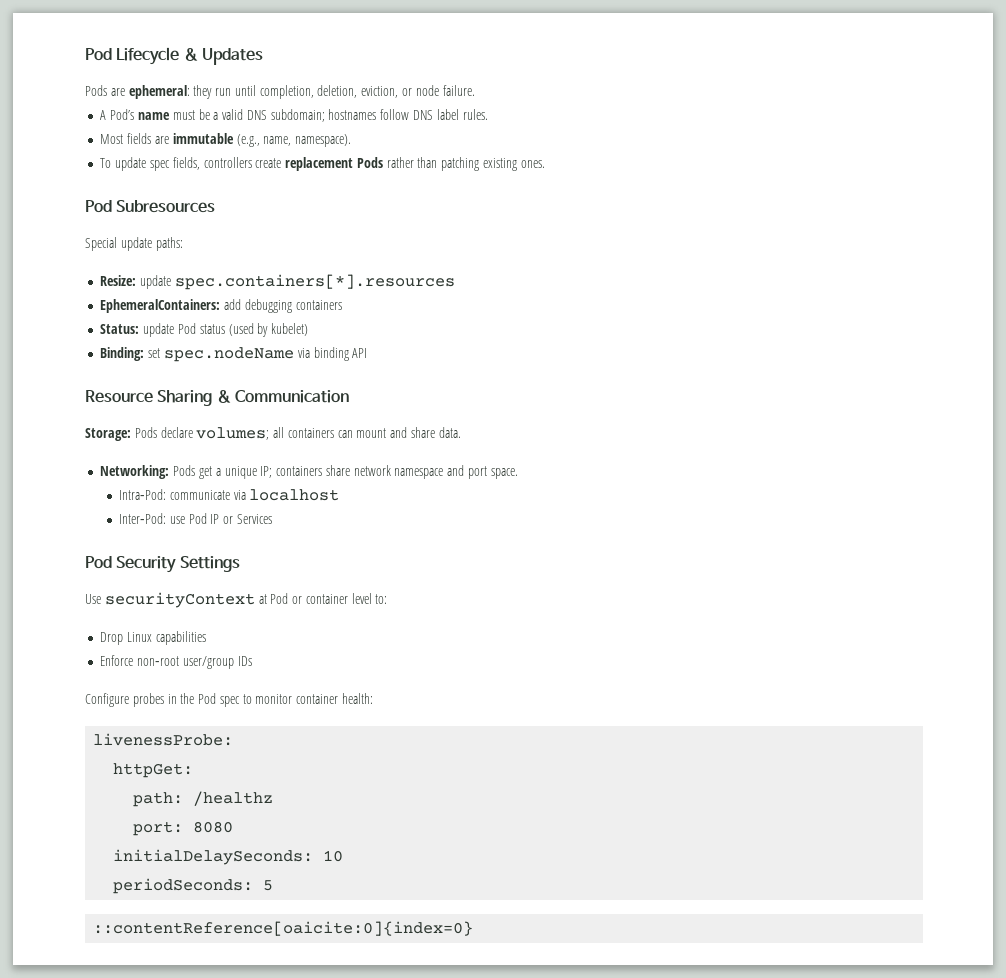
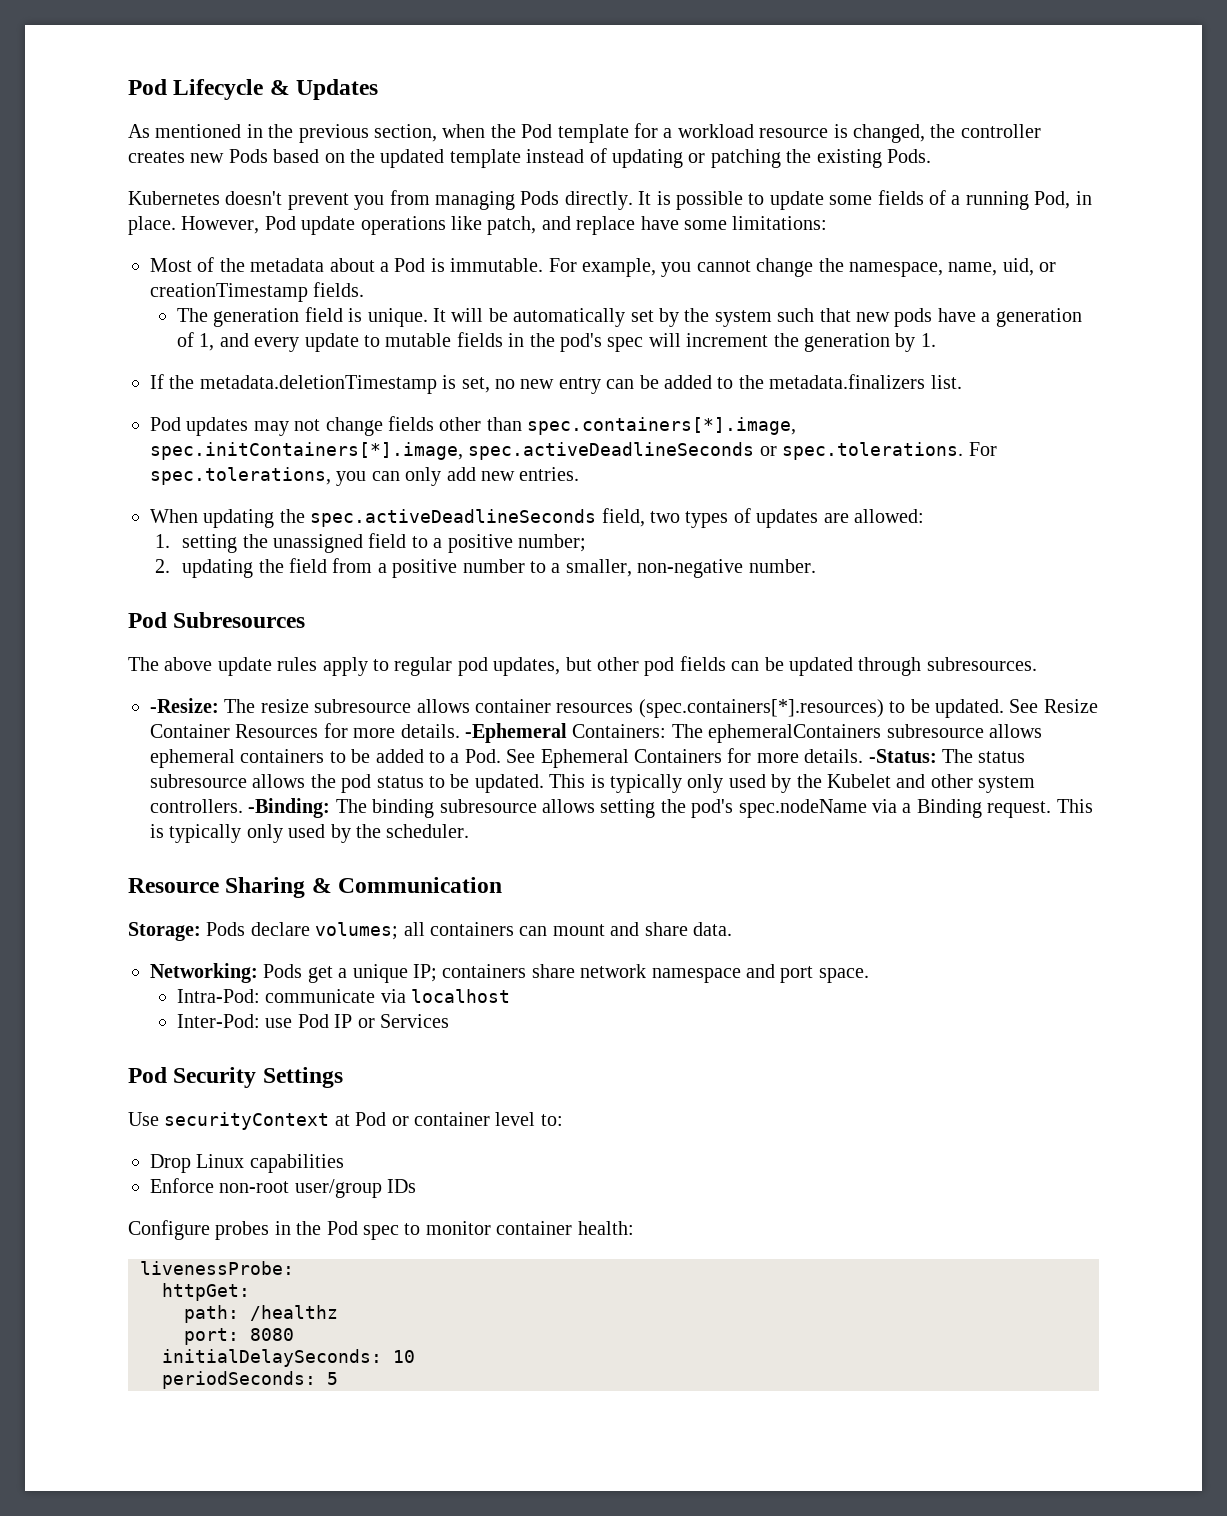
- Pods are ephemeral: they run until completion, deletion, eviction, or node failure.
- A Pod’s name must be a valid DNS subdomain; hostnames follow DNS label rules.
- Most fields are immutable (e.g., name, namespace).
- To update spec fields, controllers create replacement Pods rather than patching existing ones.
+ As mentioned in the previous section, when the Pod template for a workload resource is changed, the controller creates new Pods based on the updated template instead of updating or patching the existing Pods.
+ Kubernetes doesn't prevent you from managing Pods directly. It is possible to update some fields of a running Pod, in place. However, Pod update operations like patch, and replace have some limitations:
+ Most of the metadata about a Pod is immutable. For example, you cannot change the namespace, name, uid, or creationTimestamp fields.
+ The generation field is unique. It will be automatically set by the system such that new pods have a generation of 1, and every update to mutable fields in the pod's spec will increment the generation by 1.
+ If the metadata.deletionTimestamp is set, no new entry can be added to the metadata.finalizers list.
+ Pod updates may not change fields other than spec.containers[*].image, spec.initContainers[*].image, spec.activeDeadlineSeconds or spec.tolerations. For spec.tolerations, you can only add new entries.
+ When updating the spec.activeDeadlineSeconds field, two types of updates are allowed:
+ 1. setting the unassigned field to a positive number;
+ 2. updating the field from a positive number to a smaller, non-negative number.
  Pod Subresources
- Special update paths:
- Resize: update spec.containers[*].resources
- EphemeralContainers: add debugging containers
- Status: update Pod status (used by kubelet)
- Binding: set spec.nodeName via binding API
+ The above update rules apply to regular pod updates, but other pod fields can be updated through subresources.
+ -Resize: The resize subresource allows container resources (spec.containers[*].resources) to be updated. See Resize Container Resources for more details. -Ephemeral Containers: The ephemeralContainers subresource allows ephemeral containers to be added to a Pod. See Ephemeral Containers for more details. -Status: The status subresource allows the pod status to be updated. This is typically only used by the Kubelet and other system controllers. -Binding: The binding subresource allows setting the pod's spec.nodeName via a Binding request. This is typically only used by the scheduler.
- ::contentReference[oaicite:0]{index=0}

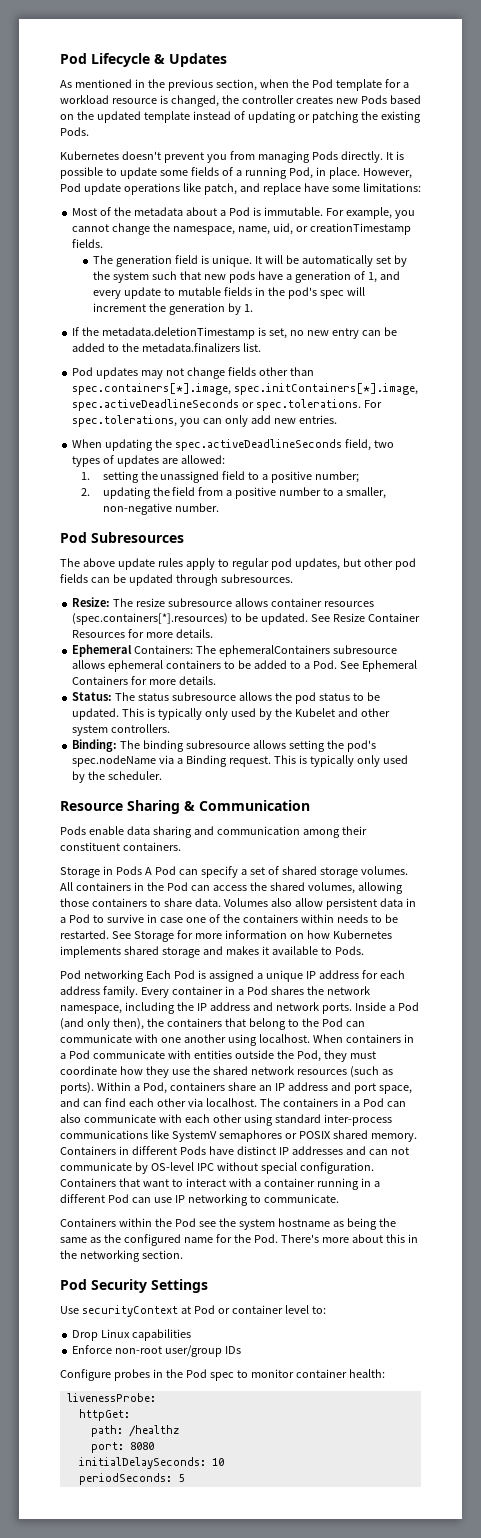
- -Resize: The resize subresource allows container resources (spec.containers[*].resources) to be updated.
+ Resize: The resize subresource allows container resources (spec.containers[*].resources) to be updated.
- See Resize Container Resources for more details. -Ephemeral Containers: The ephemeralContainers subresource allows ephemeral containers to be added to a Pod. See Ephemeral Containers for more details. -Status: The status subresource allows the pod status to be updated.
+ See Resize Container Resources for more details.
+ Ephemeral Containers: The ephemeralContainers subresource allows ephemeral containers to be added to a Pod. See Ephemeral Containers for more details.
+ Status: The status subresource allows the pod status to be updated.
- This is typically only used by the Kubelet and other system controllers. -Binding: The binding subresource allows setting the pod's spec.nodeName via a Binding request.
+ This is typically only used by the Kubelet and other system controllers.
+ Binding: The binding subresource allows setting the pod's spec.nodeName via a Binding request.
- Storage: Pods declare volumes; all containers can mount and share data.
- Networking: Pods get a unique IP; containers share network namespace and port space.
- Intra‑Pod: communicate via localhost
- Inter‑Pod: use Pod IP or Services
+ Pods enable data sharing and communication among their constituent containers.
+ Storage in Pods A Pod can specify a set of shared storage volumes. All containers in the Pod can access the shared volumes, allowing those containers to share data. Volumes also allow persistent data in a Pod to survive in case one of the containers within needs to be restarted. See Storage for more information on how Kubernetes implements shared storage and makes it available to Pods.
+ Pod networking Each Pod is assigned a unique IP address for each address family. Every container in a Pod shares the network namespace, including the IP address and network ports. Inside a Pod (and only then), the containers that belong to the Pod can communicate with one another using localhost. When containers in a Pod communicate with entities outside the Pod, they must coordinate how they use the shared network resources (such as ports). Within a Pod, containers share an IP address and port space, and can find each other via localhost. The containers in a Pod can also communicate with each other using standard inter-process communications like SystemV semaphores or POSIX shared memory. Containers in different Pods have distinct IP addresses and can not communicate by OS-level IPC without special configuration. Containers that want to interact with a container running in a different Pod can use IP networking to communicate.
+ Containers within the Pod see the system hostname as being the same as the configured name for the Pod. There's more about this in the networking section.

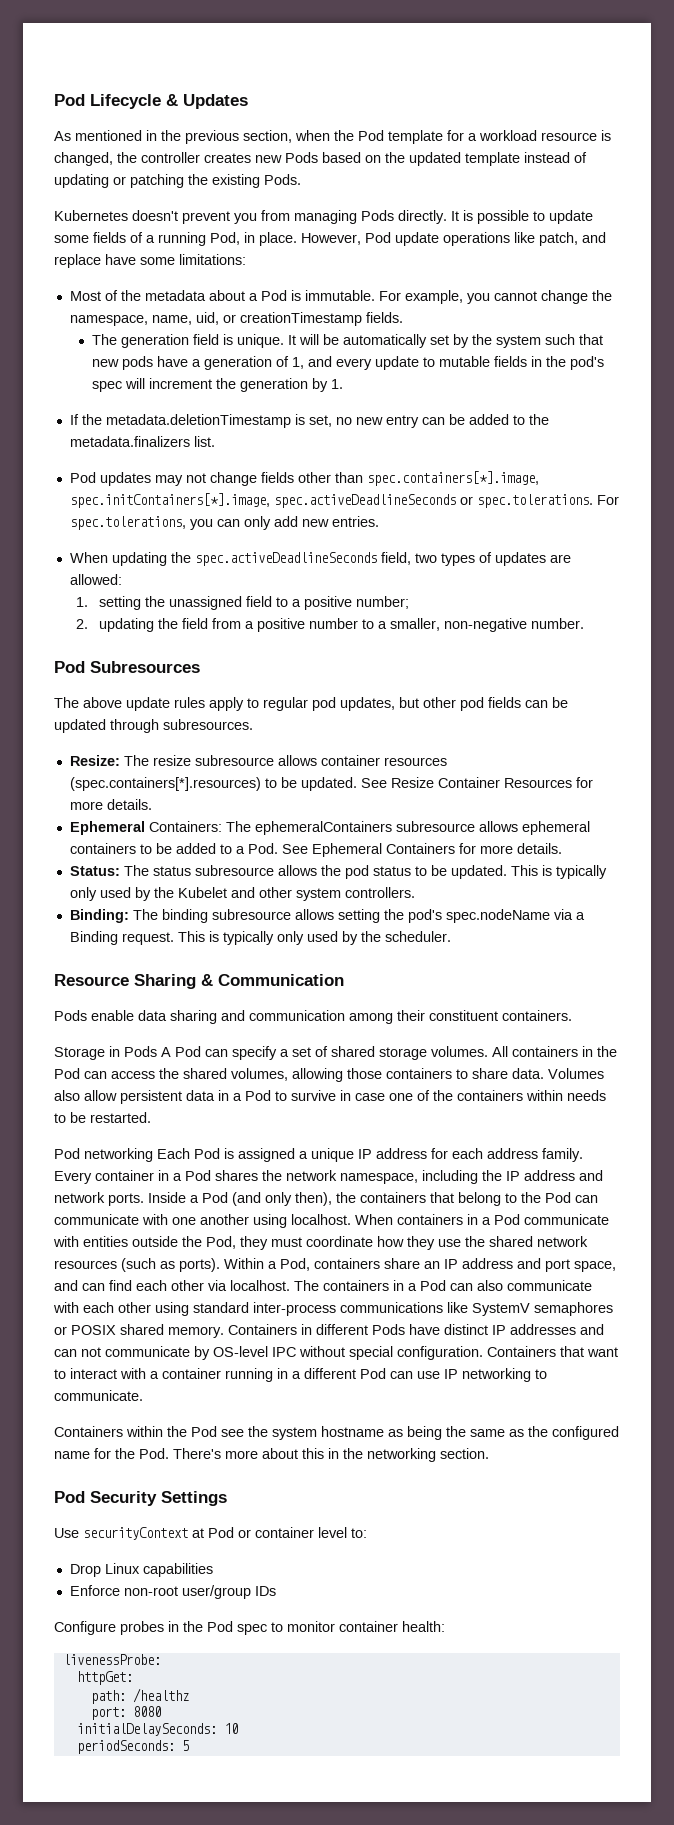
- See Storage for more information on how Kubernetes implements shared storage and makes it available to Pods.

